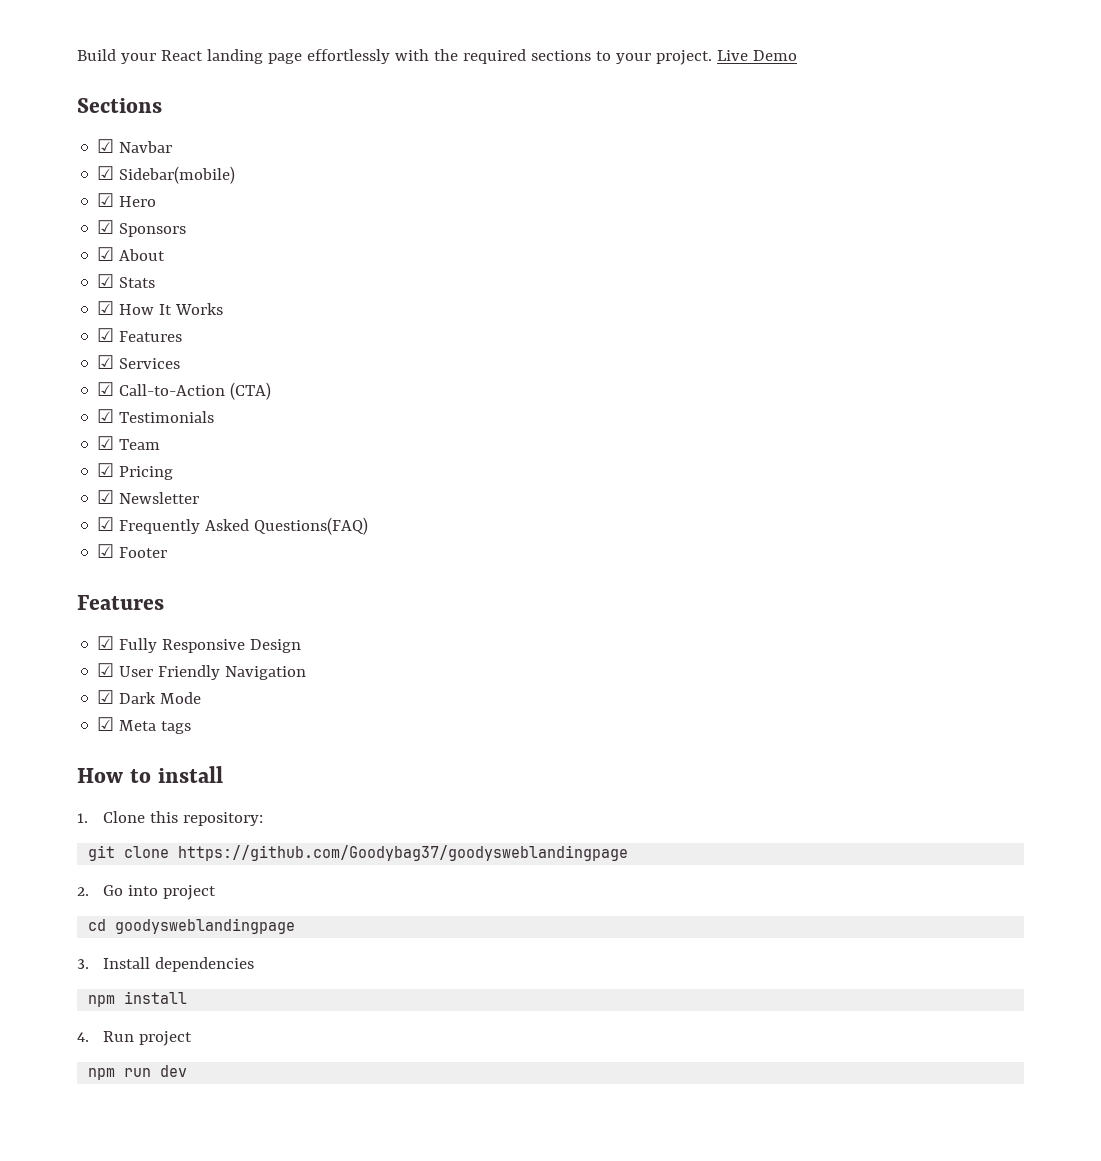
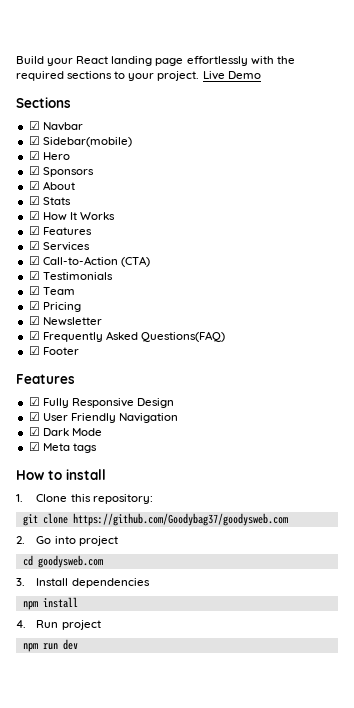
- git clone https://github.com/Goodybag37/goodysweblandingpage
+ git clone https://github.com/Goodybag37/goodysweb.com
- cd goodysweblandingpage
+ cd goodysweb.com

